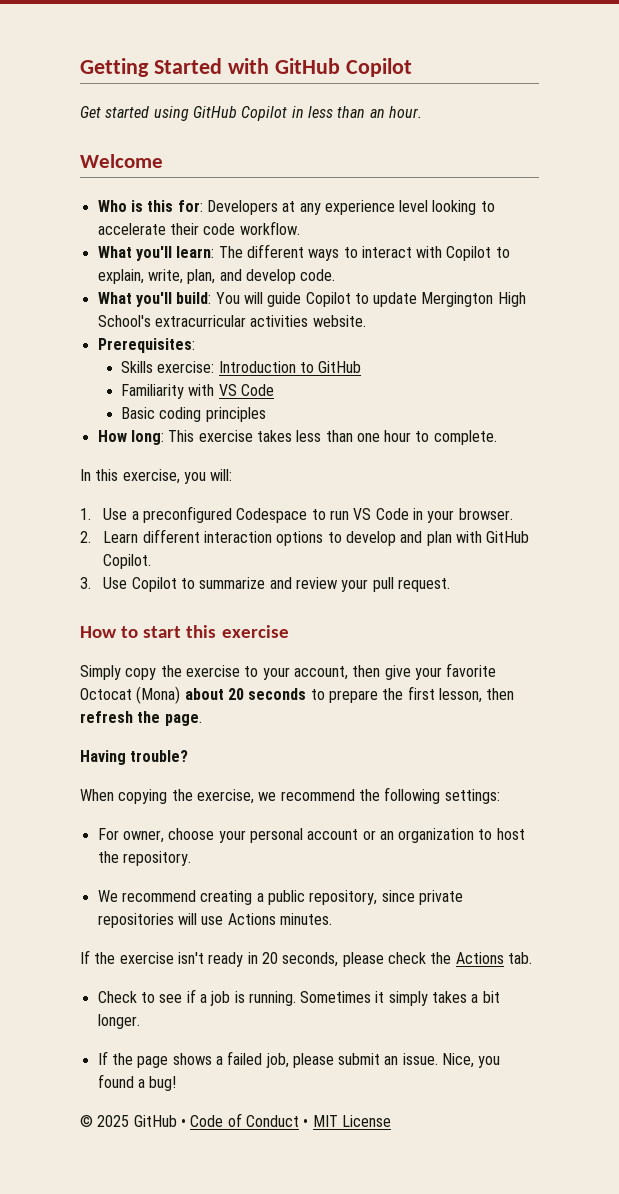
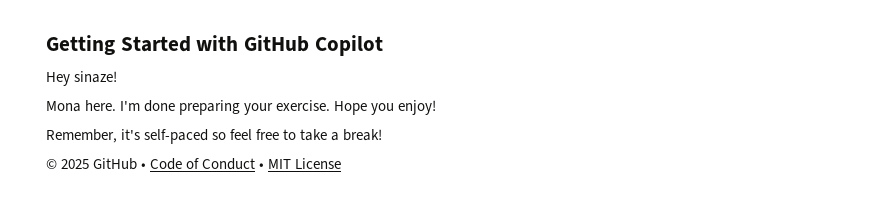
- Get started using GitHub Copilot in less than an hour.
- Welcome
- Who is this for: Developers at any experience level looking to accelerate their code workflow.
- What you'll learn: The different ways to interact with Copilot to explain, write, plan, and develop code.
- What you'll build: You will guide Copilot to update Mergington High School's extracurricular activities website.
- Prerequisites:
- Skills exercise: Introduction to GitHub
- Familiarity with VS Code
- Basic coding principles
- How long: This exercise takes less than one hour to complete.
- In this exercise, you will:
- 1. Use a preconfigured Codespace to run VS Code in your browser.
- 2. Learn different interaction options to develop and plan with GitHub Copilot.
- 3. Use Copilot to summarize and review your pull request.
- How to start this exercise
- Simply copy the exercise to your account, then give your favorite Octocat (Mona) about 20 seconds to prepare the first lesson, then refresh the page.
- Having trouble?
- When copying the exercise, we recommend the following settings:
- For owner, choose your personal account or an organization to host the repository.
- We recommend creating a public repository, since private repositories will use Actions minutes.
- If the exercise isn't ready in 20 seconds, please check the Actions tab.
- Check to see if a job is running. Sometimes it simply takes a bit longer.
- If the page shows a failed job, please submit an issue. Nice, you found a bug!
+ Hey sinaze!
+ Mona here. I'm done preparing your exercise. Hope you enjoy!
+ Remember, it's self-paced so feel free to take a break!

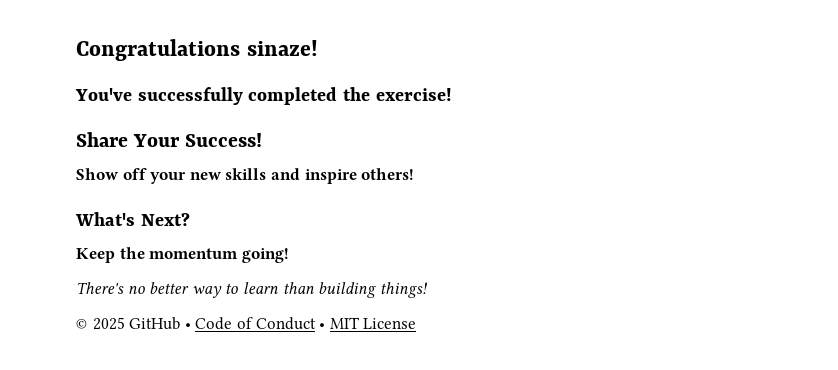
- Getting Started with GitHub Copilot
- Hey sinaze!
- Mona here. I'm done preparing your exercise. Hope you enjoy!
- Remember, it's self-paced so feel free to take a break!
+ Congratulations sinaze!
+ You've successfully completed the exercise!
+ Share Your Success!
+ Show off your new skills and inspire others!
+ What's Next?
+ Keep the momentum going!
+ There's no better way to learn than building things!

